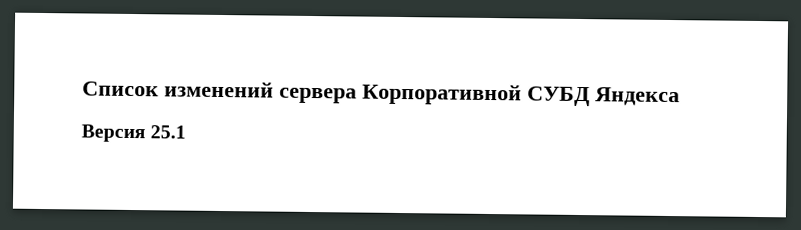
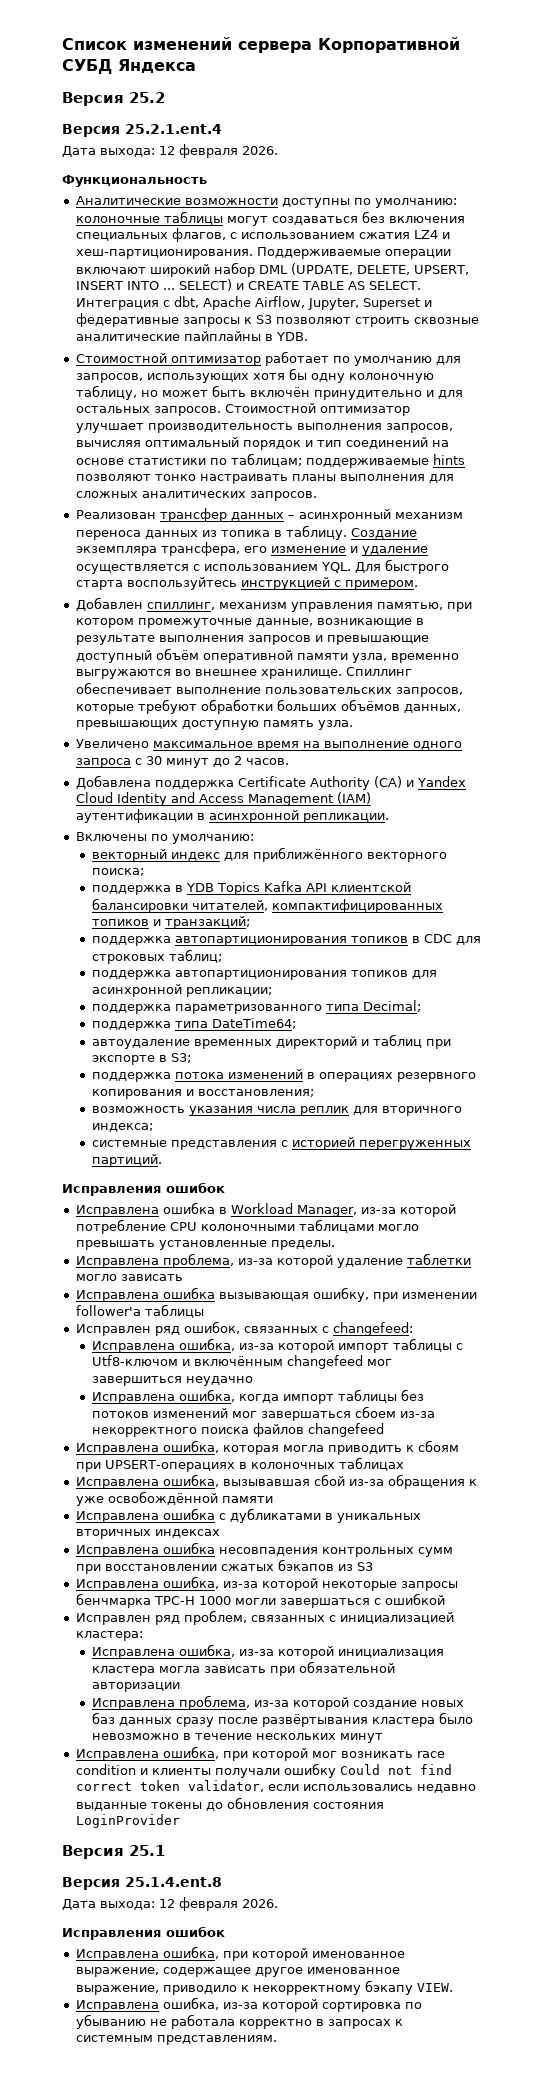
+ Версия 25.2
+ Версия 25.2.1.ent.4
+ Дата выхода: 12 февраля 2026.
+ Функциональность
+ Аналитические возможности доступны по умолчанию: колоночные таблицы могут создаваться без включения специальных флагов, с использованием сжатия LZ4 и хеш-партиционирования. Поддерживаемые операции включают широкий набор DML (UPDATE, DELETE, UPSERT, INSERT INTO ... SELECT) и CREATE TABLE AS SELECT. Интеграция с dbt, Apache Airflow, Jupyter, Superset и федеративные запросы к S3 позволяют строить сквозные аналитические пайплайны в YDB.
+ Стоимостной оптимизатор работает по умолчанию для запросов, использующих хотя бы одну колоночную таблицу, но может быть включён принудительно и для остальных запросов. Стоимостной оптимизатор улучшает производительность выполнения запросов, вычисляя оптимальный порядок и тип соединений на основе статистики по таблицам; поддерживаемые hints позволяют тонко настраивать планы выполнения для сложных аналитических запросов.
+ Реализован трансфер данных – асинхронный механизм переноса данных из топика в таблицу. Создание экземпляра трансфера, его изменение и удаление осуществляется с использованием YQL. Для быстрого старта воспользуйтесь инструкцией с примером.
+ Добавлен спиллинг, механизм управления памятью, при котором промежуточные данные, возникающие в результате выполнения запросов и превышающие доступный объём оперативной памяти узла, временно выгружаются во внешнее хранилище. Спиллинг обеспечивает выполнение пользовательских запросов, которые требуют обработки больших объёмов данных, превышающих доступную память узла.
+ Увеличено максимальное время на выполнение одного запроса с 30 минут до 2 часов.
+ Добавлена поддержка Certificate Authority (CA) и Yandex Cloud Identity and Access Management (IAM) аутентификации в асинхронной репликации.
+ Включены по умолчанию:
+ векторный индекс для приближённого векторного поиска;
+ поддержка в YDB Topics Kafka API клиентской балансировки читателей, компактифицированных топиков и транзакций;
+ поддержка автопартиционирования топиков в CDC для строковых таблиц;
+ поддержка автопартиционирования топиков для асинхронной репликации;
+ поддержка параметризованного типа Decimal;
+ поддержка типа DateTime64;
+ автоудаление временных директорий и таблиц при экспорте в S3;
+ поддержка потока изменений в операциях резервного копирования и восстановления;
+ возможность указания числа реплик для вторичного индекса;
+ системные представления с историей перегруженных партиций.
+ Исправления ошибок
+ Исправлена ошибка в Workload Manager, из-за которой потребление CPU колоночными таблицами могло превышать установленные пределы.
+ Исправлена проблема, из-за которой удаление таблетки могло зависать
+ Исправлена ошибка вызывающая ошибку, при изменении follower'a таблицы
+ Исправлен ряд ошибок, связанных с changefeed:
+ Исправлена ошибка, из-за которой импорт таблицы с Utf8-ключом и включённым changefeed мог завершиться неудачно
+ Исправлена ошибка, когда импорт таблицы без потоков изменений мог завершаться сбоем из-за некорректного поиска файлов changefeed
+ Исправлена ошибка, которая могла приводить к сбоям при UPSERT-операциях в колоночных таблицах
+ Исправлена ошибка, вызывавшая сбой из-за обращения к уже освобождённой памяти
+ Исправлена ошибка с дубликатами в уникальных вторичных индексах
+ Исправлена ошибка несовпадения контрольных сумм при восстановлении сжатых бэкапов из S3
+ Исправлена ошибка, из-за которой некоторые запросы бенчмарка TPC-H 1000 могли завершаться с ошибкой
+ Исправлен ряд проблем, связанных с инициализацией кластера:
+ Исправлена ошибка, из-за которой инициализация кластера могла зависать при обязательной авторизации
+ Исправлена проблема, из-за которой создание новых баз данных сразу после развёртывания кластера было невозможно в течение нескольких минут
+ Исправлена ошибка, при которой мог возникать race condition и клиенты получали ошибку Could not find correct token validator, если использовались недавно выданные токены до обновления состояния LoginProvider
  Версия 25.1
+ Версия 25.1.4.ent.8
+ Дата выхода: 12 февраля 2026.
+ Исправления ошибок
+ Исправлена ошибка, при которой именованное выражение, содержащее другое именованное выражение, приводило к некорректному бэкапу VIEW.
+ Исправлена ошибка, из‑за которой сортировка по убыванию не работала корректно в запросах к системным представлениям.

